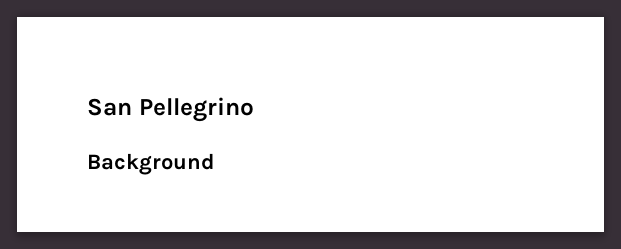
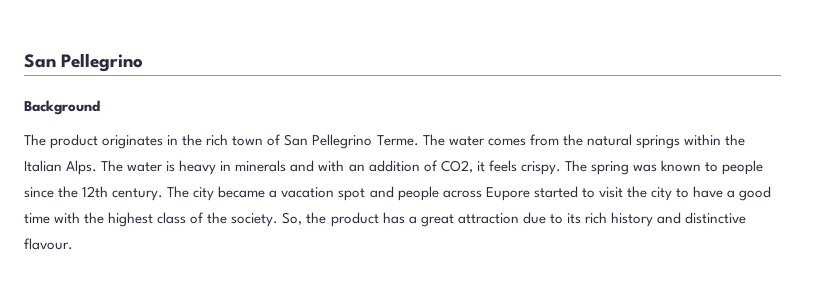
+ The product originates in the rich town of San Pellegrino Terme. The water comes from the natural springs within the Italian Alps. The water is heavy in minerals and with an addition of CO2, it feels crispy. The spring was known to people since the 12th century. The city became a vacation spot and people across Eupore started to visit the city to have a good time with the highest class of the society. So, the product has a great attraction due to its rich history and distinctive flavour.

